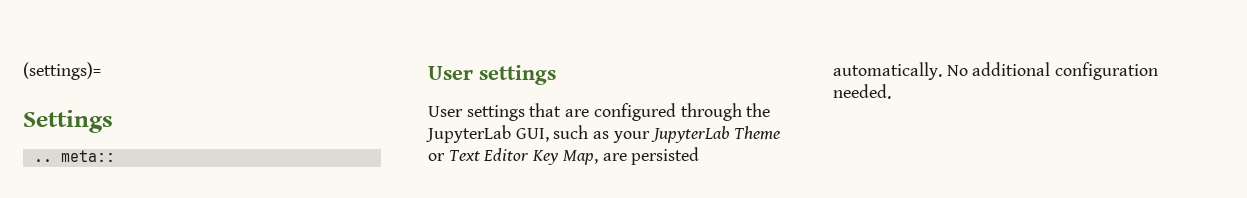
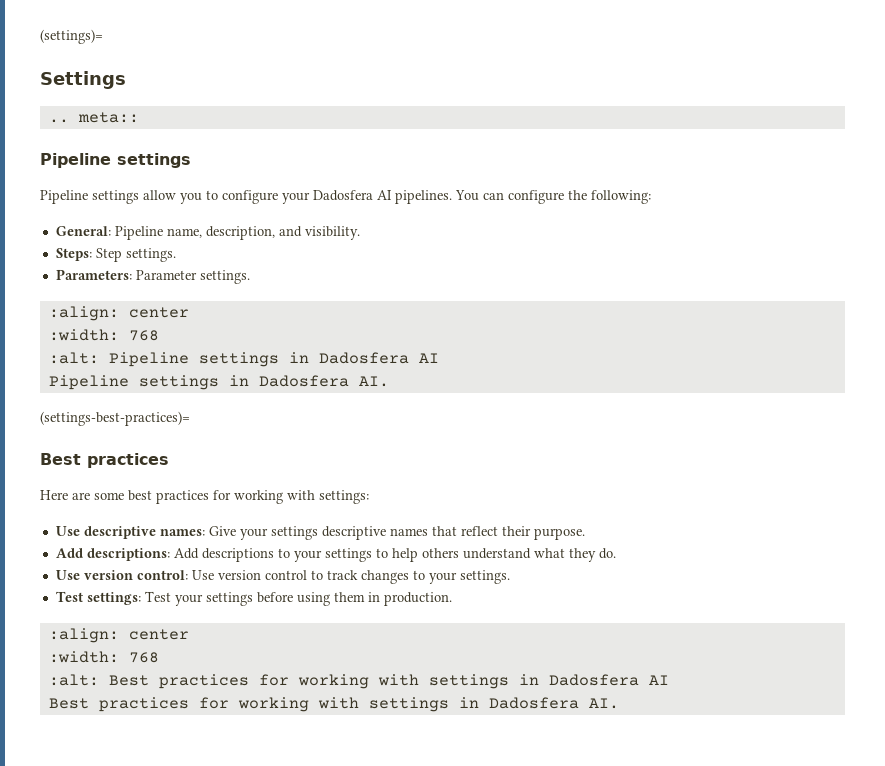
  .. meta::
- User settings
+ Pipeline settings
- User settings that are configured through the JupyterLab GUI, such as your JupyterLab Theme or Text Editor Key Map, are persisted automatically. No additional configuration needed.
+ Pipeline settings allow you to configure your Dadosfera AI pipelines. You can configure the following:
+ General: Pipeline name, description, and visibility.
+ Steps: Step settings.
+ Parameters: Parameter settings.
+ :align: center
+ :width: 768
+ :alt: Pipeline settings in Dadosfera AI
+ Pipeline settings in Dadosfera AI.
+ (settings-best-practices)=
+ Best practices
+ Here are some best practices for working with settings:
+ Use descriptive names: Give your settings descriptive names that reflect their purpose.
+ Add descriptions: Add descriptions to your settings to help others understand what they do.
+ Use version control: Use version control to track changes to your settings.
+ Test settings: Test your settings before using them in production.
+ :align: center
+ :width: 768
+ :alt: Best practices for working with settings in Dadosfera AI
+ Best practices for working with settings in Dadosfera AI.

